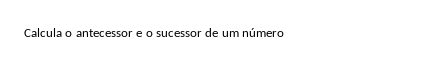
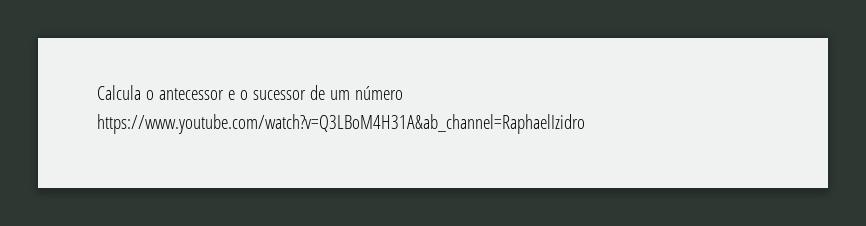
- Calcula o antecessor e o sucessor de um número
+ Calcula o antecessor e o sucessor de um número https://www.youtube.com/watch?v=Q3LBoM4H31A&ab_channel=RaphaelIzidro

